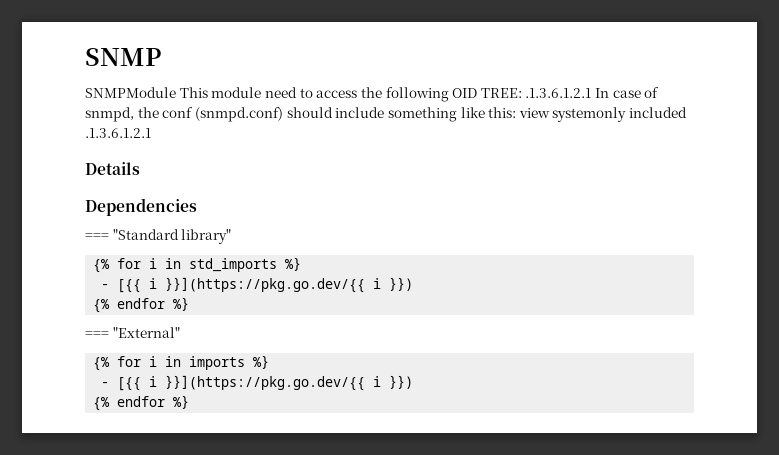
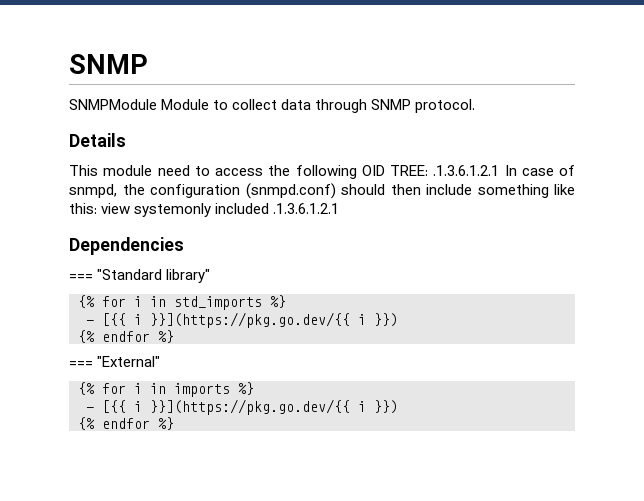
- SNMPModule This module need to access the following OID TREE: .1.3.6.1.2.1 In case of snmpd, the conf (snmpd.conf) should include something like this: view systemonly included .1.3.6.1.2.1
+ SNMPModule Module to collect data through SNMP protocol.
+ Details
+ This module need to access the following OID TREE: .1.3.6.1.2.1 In case of snmpd, the configuration (snmpd.conf) should then include something like this: view systemonly included .1.3.6.1.2.1
- Details

